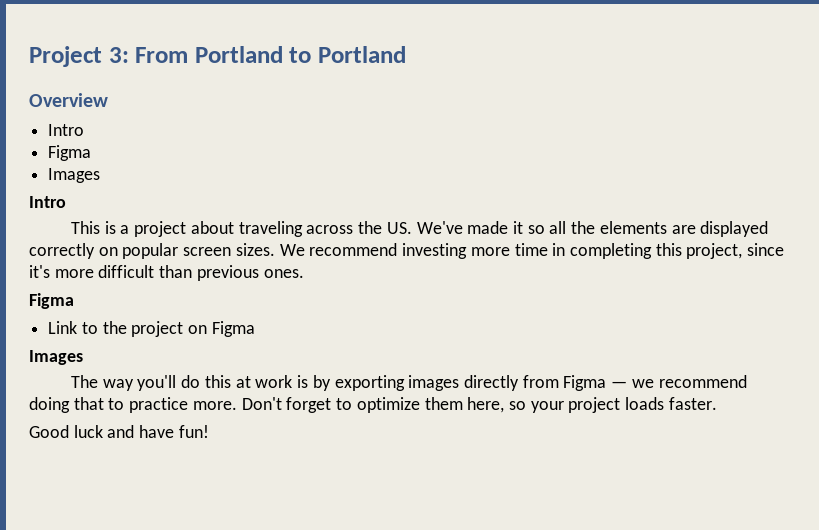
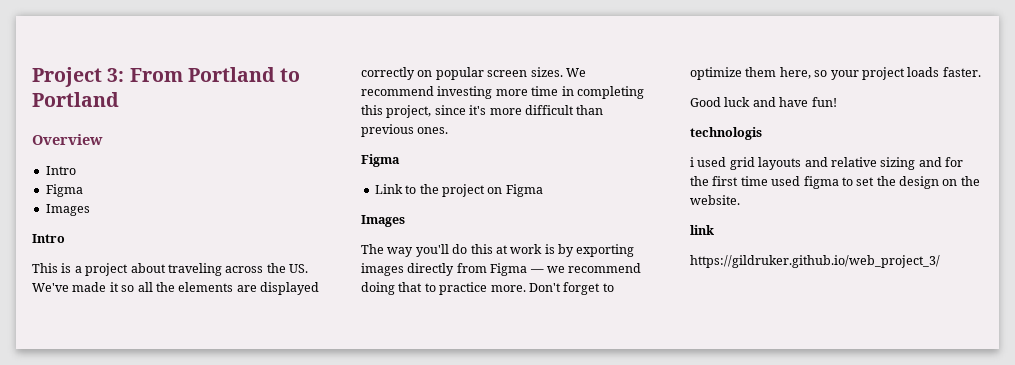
+ technologis
+ i used grid layouts and relative sizing and for the first time used figma to set the design on the website.
+ link
+ https://gildruker.github.io/web_project_3/

